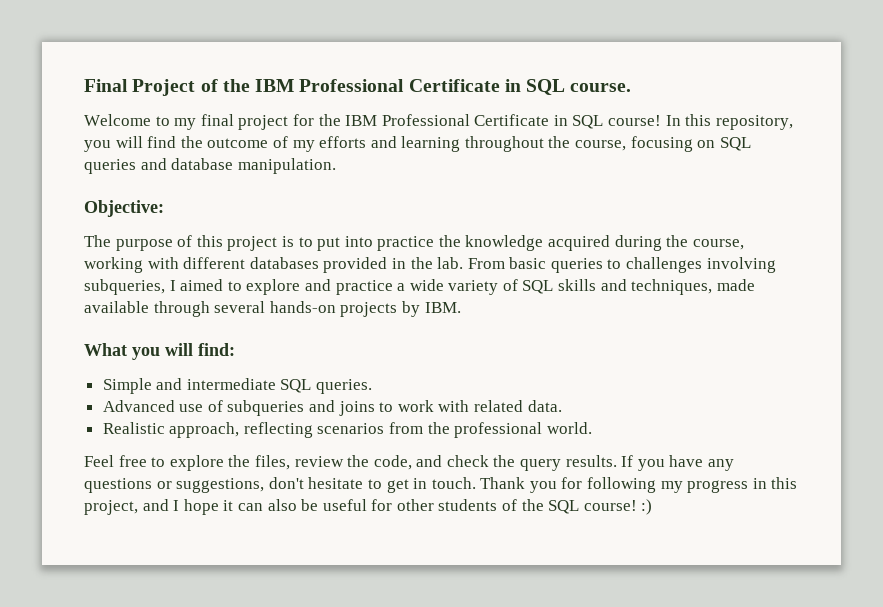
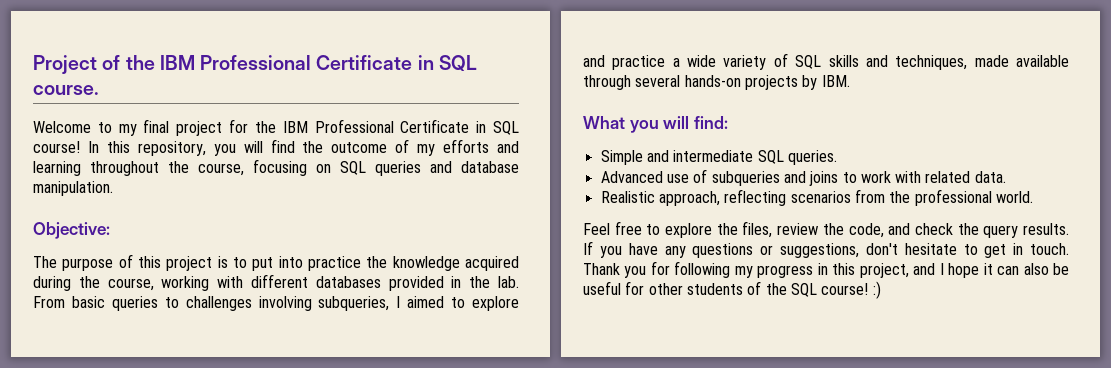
- Final Project of the IBM Professional Certificate in SQL course.
+ Project of the IBM Professional Certificate in SQL course.

